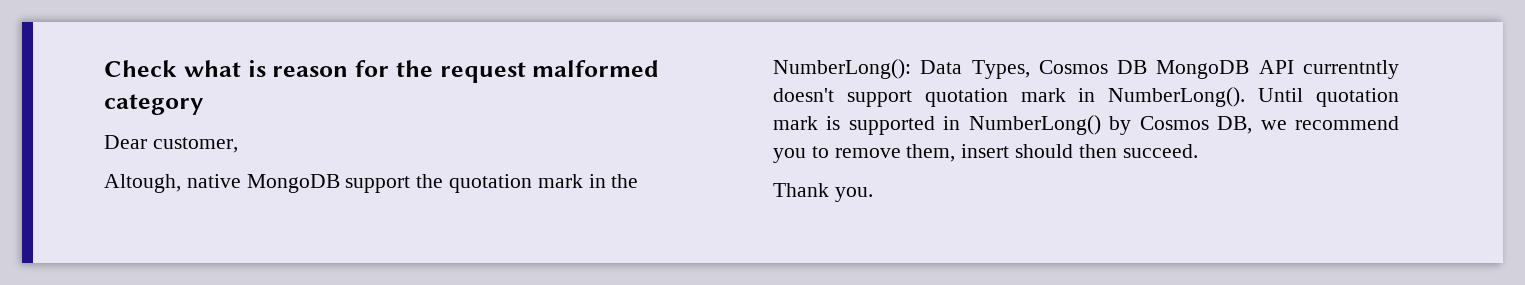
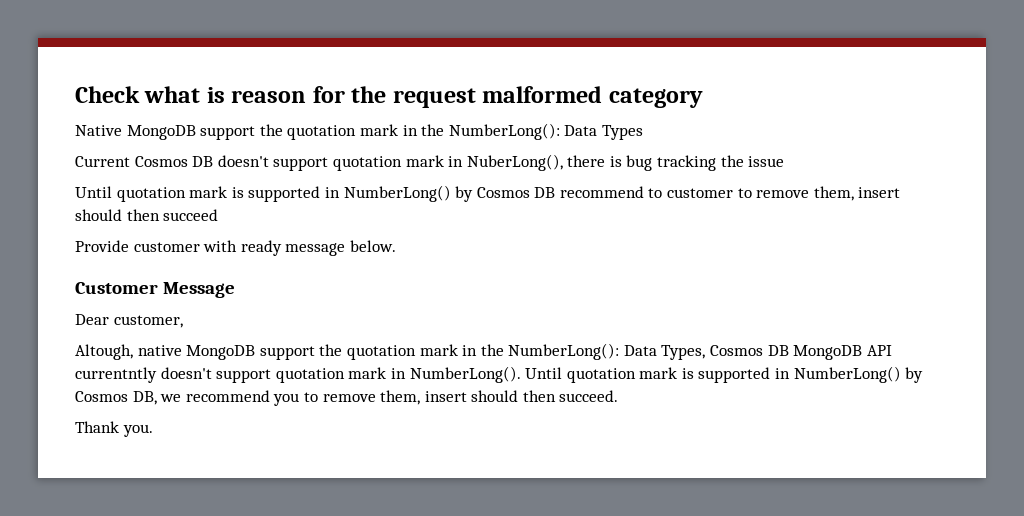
+ Native MongoDB support the quotation mark in the NumberLong(): Data Types
+ Current Cosmos DB doesn't support quotation mark in NuberLong(), there is bug tracking the issue
+ Until quotation mark is supported in NumberLong() by Cosmos DB recommend to customer to remove them, insert should then succeed
+ Provide customer with ready message below.
+ Customer Message

